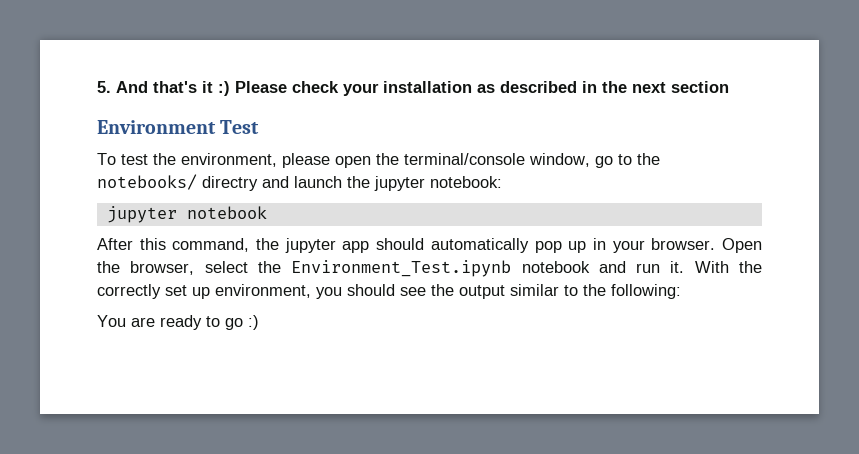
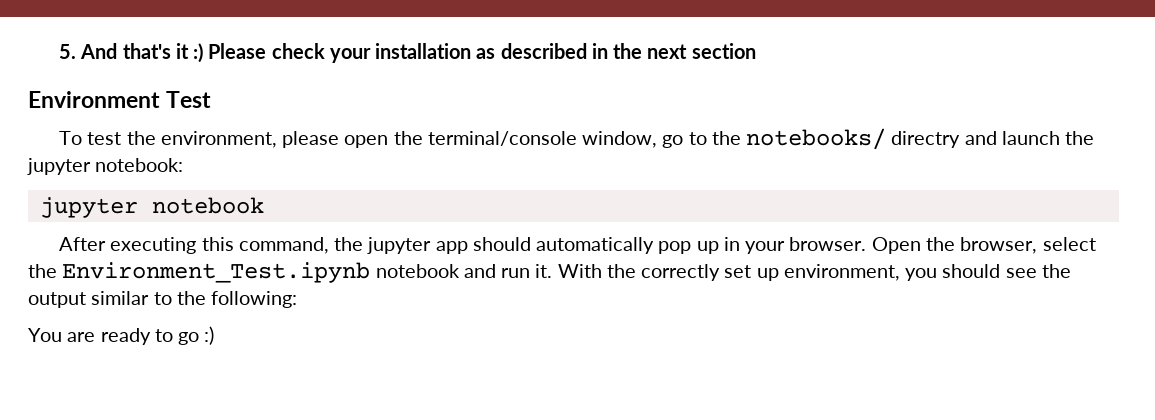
- After this command, the jupyter app should automatically pop up in your browser.
+ After executing this command, the jupyter app should automatically pop up in your browser.

